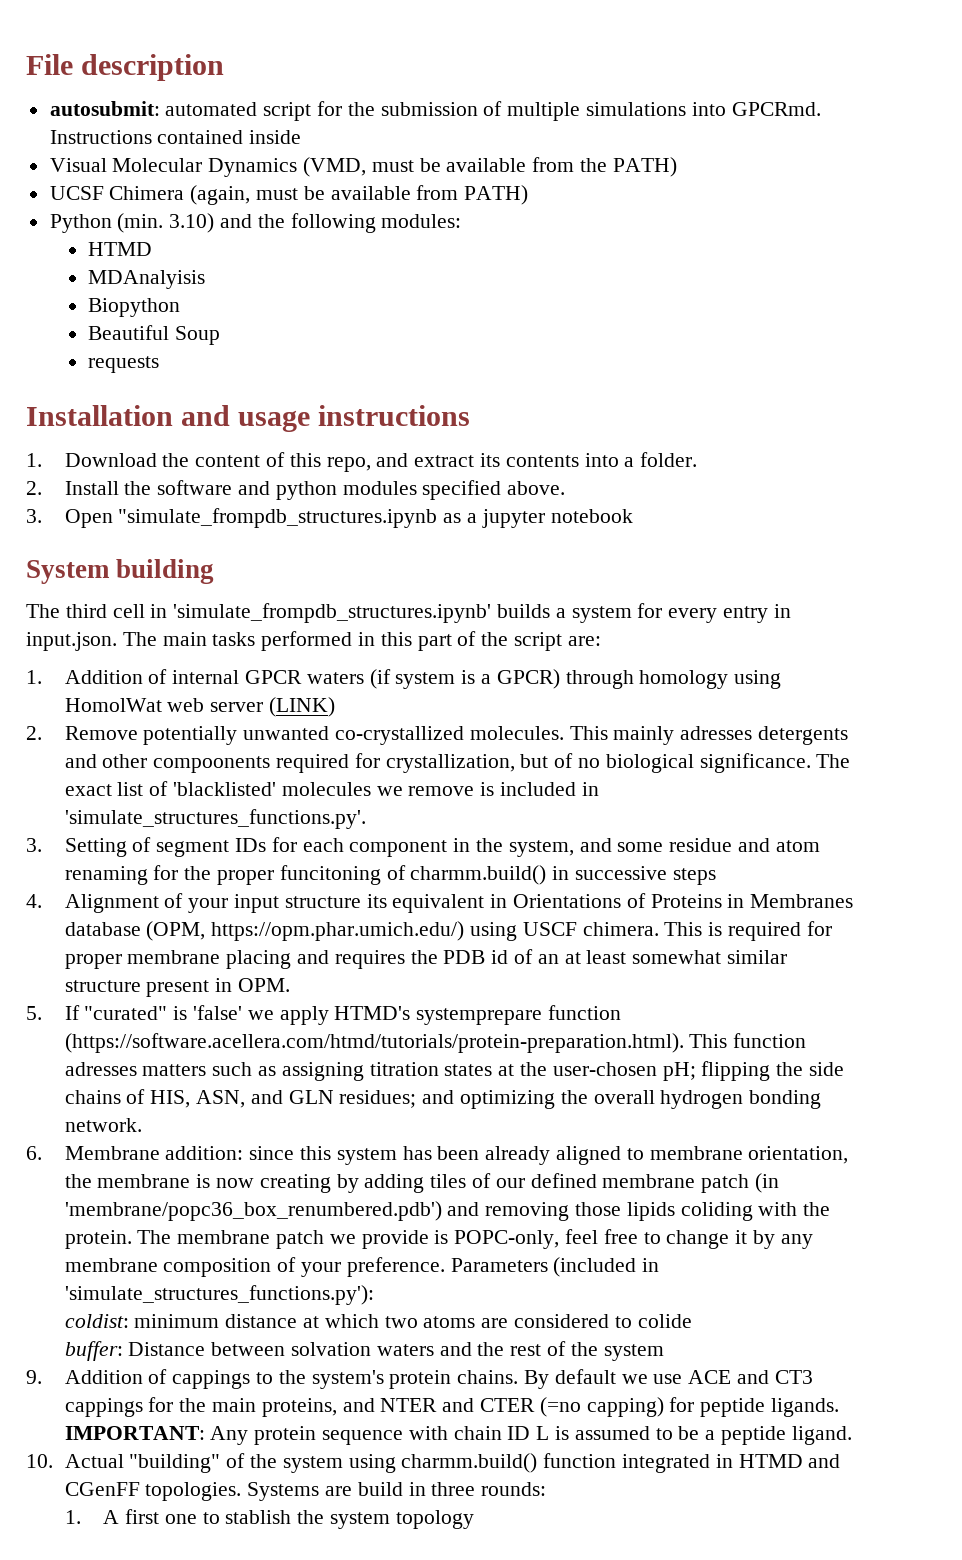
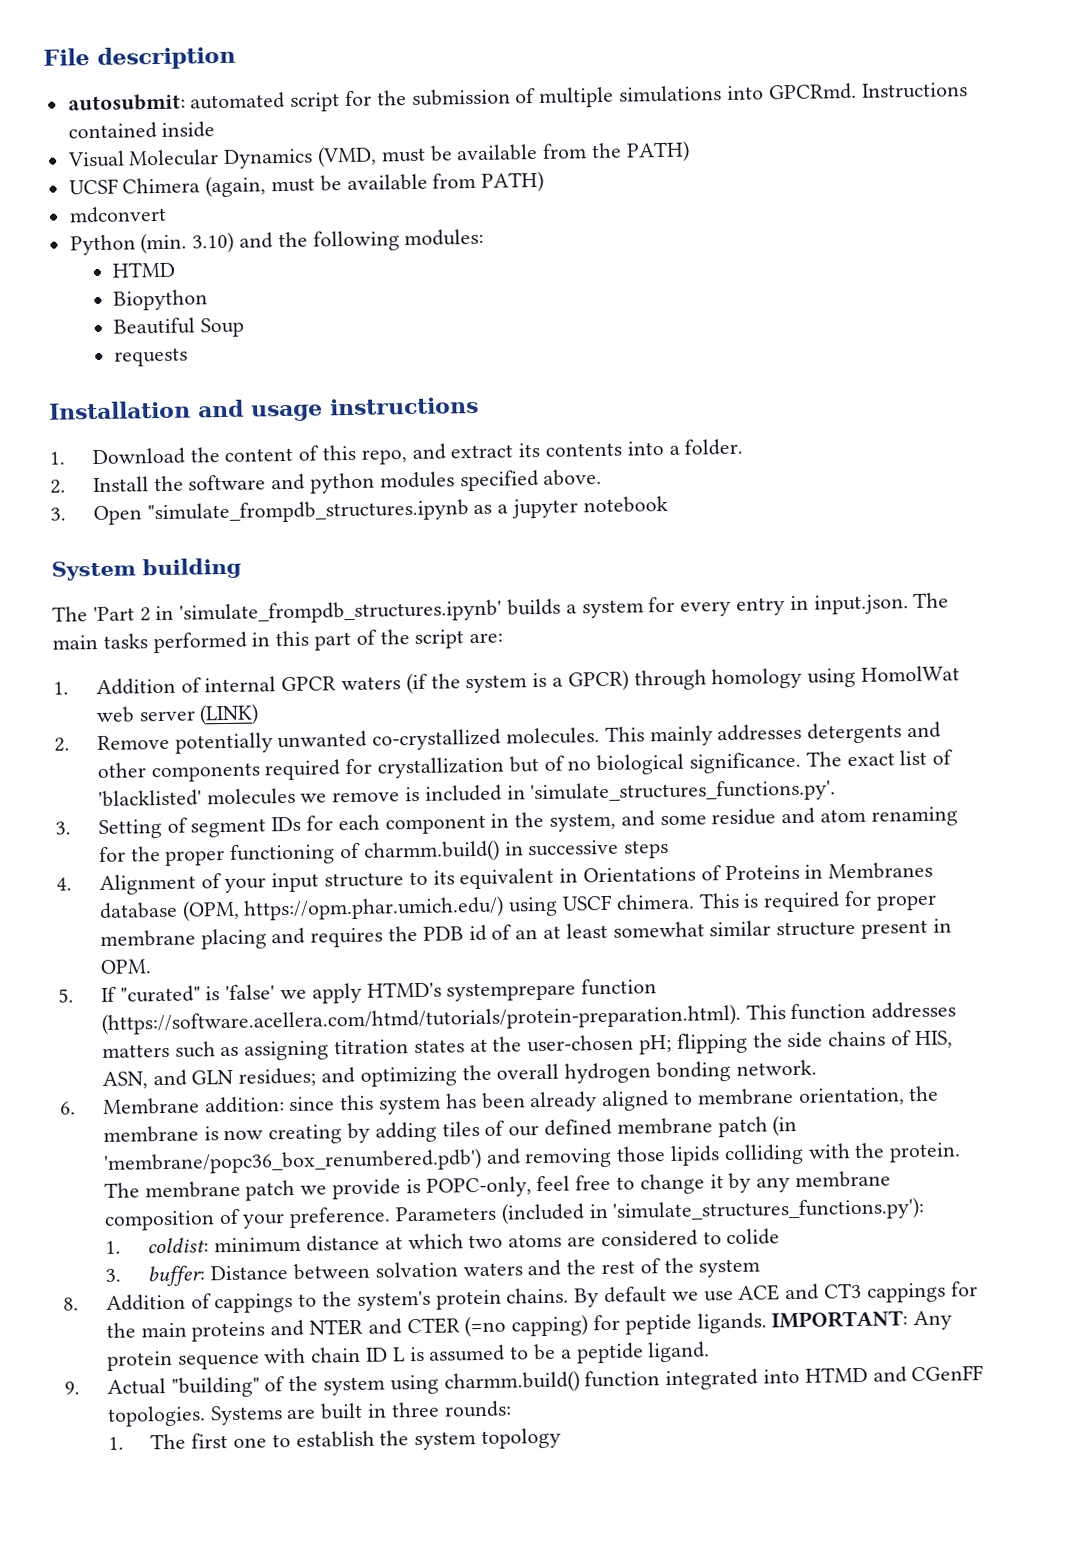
+ mdconvert
- MDAnalyisis
- The third cell in 'simulate_frompdb_structures.ipynb' builds a system for every entry in input.json. The main tasks performed in this part of the script are:
+ The 'Part 2 in 'simulate_frompdb_structures.ipynb' builds a system for every entry in input.json. The main tasks performed in this part of the script are:
- 1. Addition of internal GPCR waters (if system is a GPCR) through homology using HomolWat web server (LINK)
+ 1. Addition of internal GPCR waters (if the system is a GPCR) through homology using HomolWat web server (LINK)
- This mainly adresses detergents and other compoonents required for crystallization, but of no biological significance.
+ This mainly addresses detergents and other components required for crystallization but of no biological significance.
- 3. Setting of segment IDs for each component in the system, and some residue and atom renaming for the proper funcitoning of charmm.build() in successive steps
+ 3. Setting of segment IDs for each component in the system, and some residue and atom renaming for the proper functioning of charmm.build() in successive steps
- 4. Alignment of your input structure its equivalent in Orientations of Proteins in Membranes database (OPM, https://opm.phar.umich.edu/) using USCF chimera.
+ 4. Alignment of your input structure to its equivalent in Orientations of Proteins in Membranes database (OPM, https://opm.phar.umich.edu/) using USCF chimera.
- 5. If "curated" is 'false' we apply HTMD's systemprepare function (https://software.acellera.com/htmd/tutorials/protein-preparation.html). This function adresses matters such as assigning titration states at the user-chosen pH; flipping the side chains of HIS, ASN, and GLN residues; and optimizing the overall hydrogen bonding network.
+ 5. If "curated" is 'false' we apply HTMD's systemprepare function (https://software.acellera.com/htmd/tutorials/protein-preparation.html). This function addresses matters such as assigning titration states at the user-chosen pH; flipping the side chains of HIS, ASN, and GLN residues; and optimizing the overall hydrogen bonding network.
- 6. Membrane addition: since this system has been already aligned to membrane orientation, the membrane is now creating by adding tiles of our defined membrane patch (in 'membrane/popc36_box_renumbered.pdb') and removing those lipids coliding with the protein.
+ 6. Membrane addition: since this system has been already aligned to membrane orientation, the membrane is now creating by adding tiles of our defined membrane patch (in 'membrane/popc36_box_renumbered.pdb') and removing those lipids colliding with the protein.
- coldist: minimum distance at which two atoms are considered to colide
+ 1. coldist: minimum distance at which two atoms are considered to colide
- buffer: Distance between solvation waters and the rest of the system
+ 3. buffer: Distance between solvation waters and the rest of the system
- 9. Addition of cappings to the system's protein chains.
+ 8. Addition of cappings to the system's protein chains.
- By default we use ACE and CT3 cappings for the main proteins, and NTER and CTER (=no capping) for peptide ligands.
+ By default we use ACE and CT3 cappings for the main proteins and NTER and CTER (=no capping) for peptide ligands.
- 10. Actual "building" of the system using charmm.build() function integrated in HTMD and CGenFF topologies.
+ 9. Actual "building" of the system using charmm.build() function integrated into HTMD and CGenFF topologies.
- Systems are build in three rounds:
+ Systems are built in three rounds:
- 1. A first one to stablish the system topology
+ 1. The first one to establish the system topology

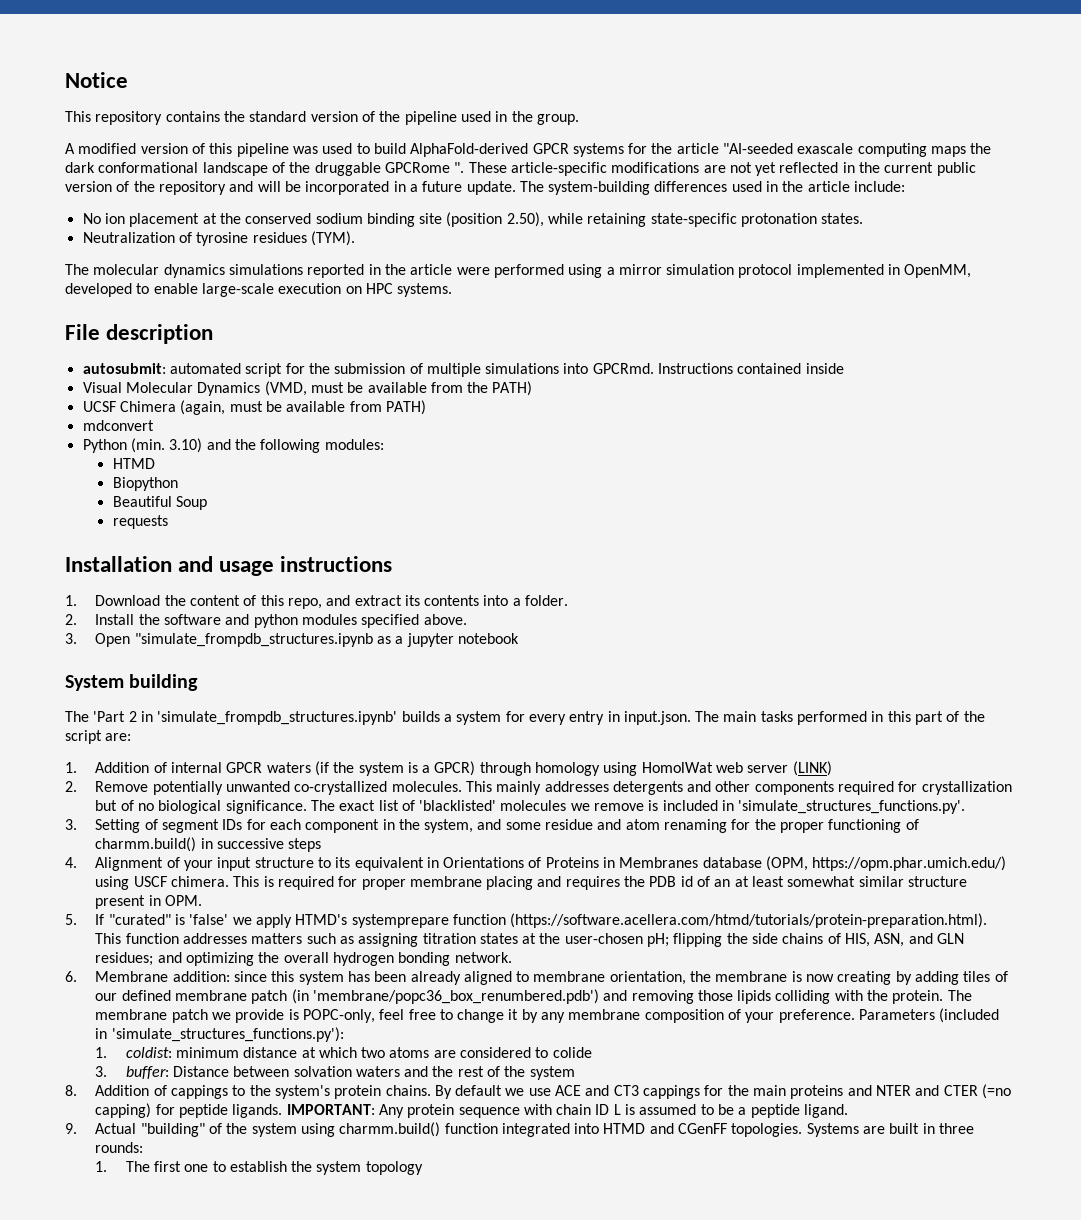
+ Notice
+ This repository contains the standard version of the pipeline used in the group.
+ A modified version of this pipeline was used to build AlphaFold-derived GPCR systems for the article "AI-seeded exascale computing maps the dark conformational landscape of the druggable GPCRome ". These article-specific modifications are not yet reflected in the current public version of the repository and will be incorporated in a future update. The system-building differences used in the article include:
+ No ion placement at the conserved sodium binding site (position 2.50), while retaining state-specific protonation states.
+ Neutralization of tyrosine residues (TYM).
+ The molecular dynamics simulations reported in the article were performed using a mirror simulation protocol implemented in OpenMM, developed to enable large-scale execution on HPC systems.

